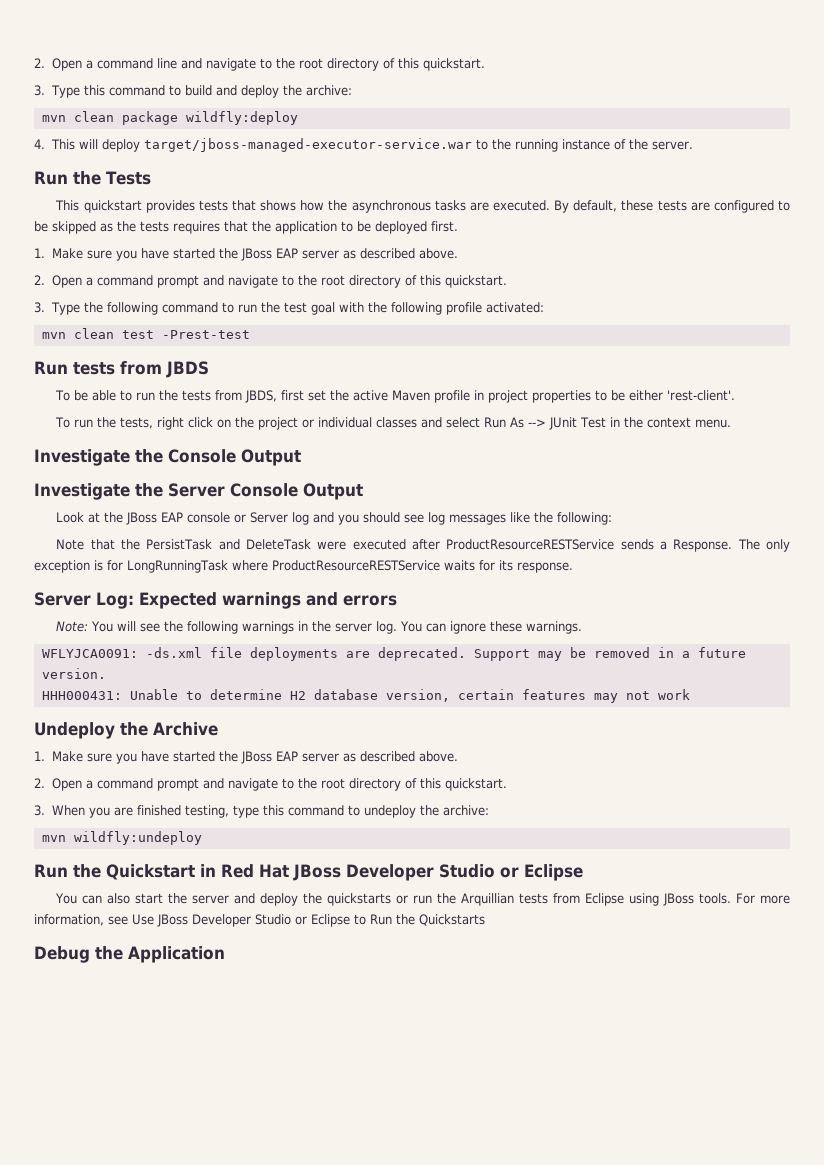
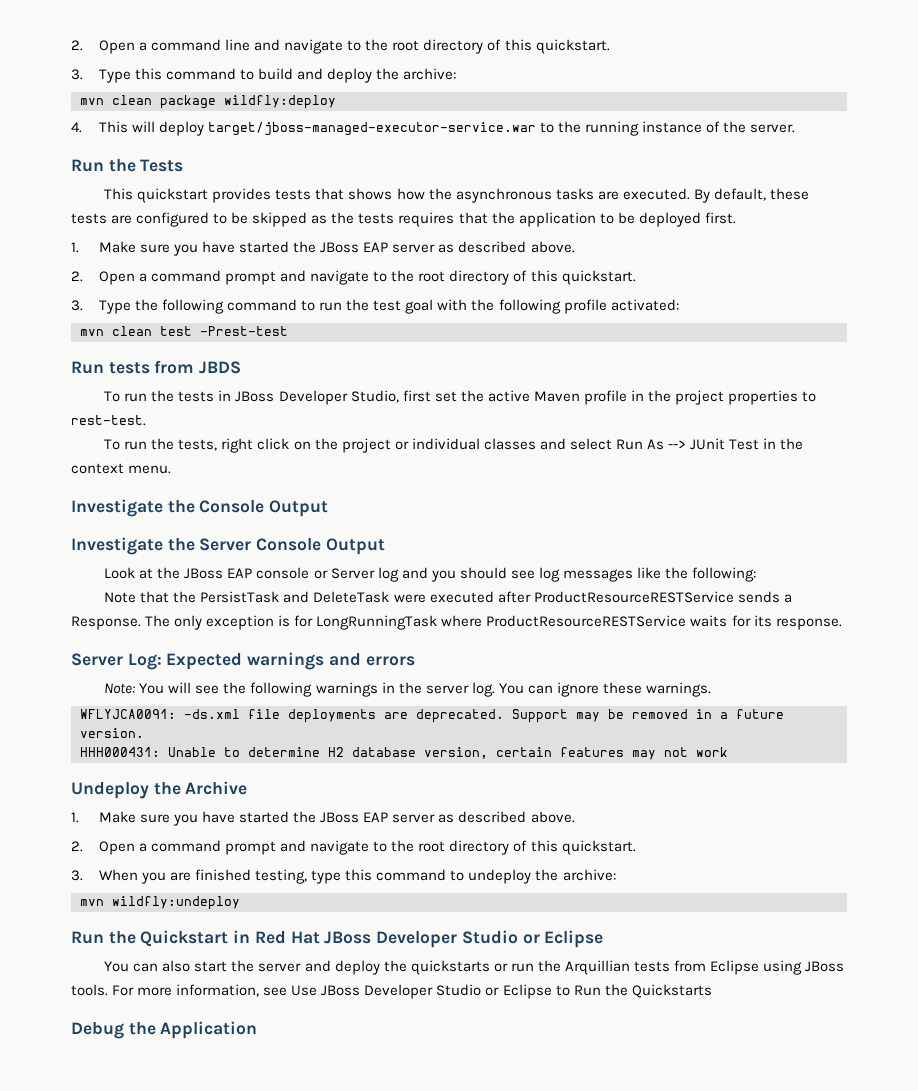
- To be able to run the tests from JBDS, first set the active Maven profile in project properties to be either 'rest-client'.
+ To run the tests in JBoss Developer Studio, first set the active Maven profile in the project properties to rest-test.

